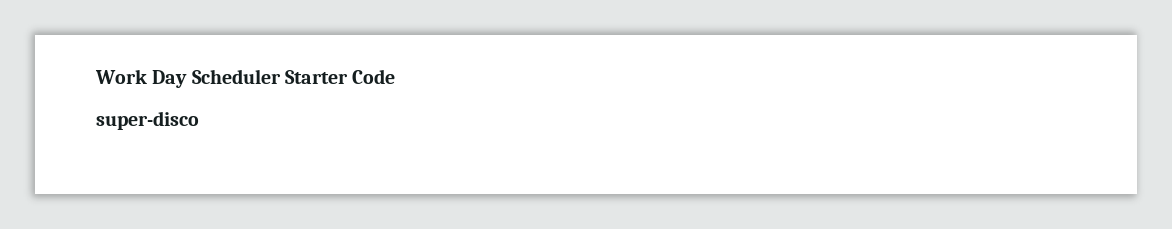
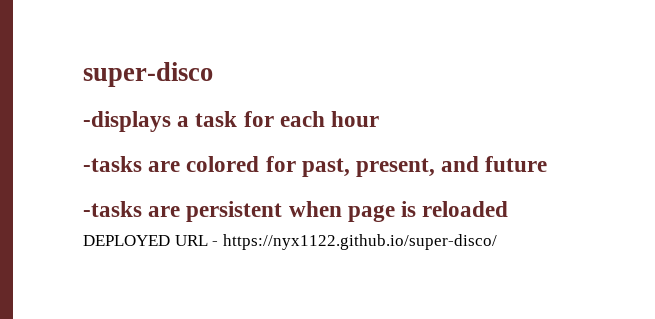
- Work Day Scheduler Starter Code
  super-disco
+ -displays a task for each hour
+ -tasks are colored for past, present, and future
+ -tasks are persistent when page is reloaded
+ DEPLOYED URL - https://nyx1122.github.io/super-disco/

